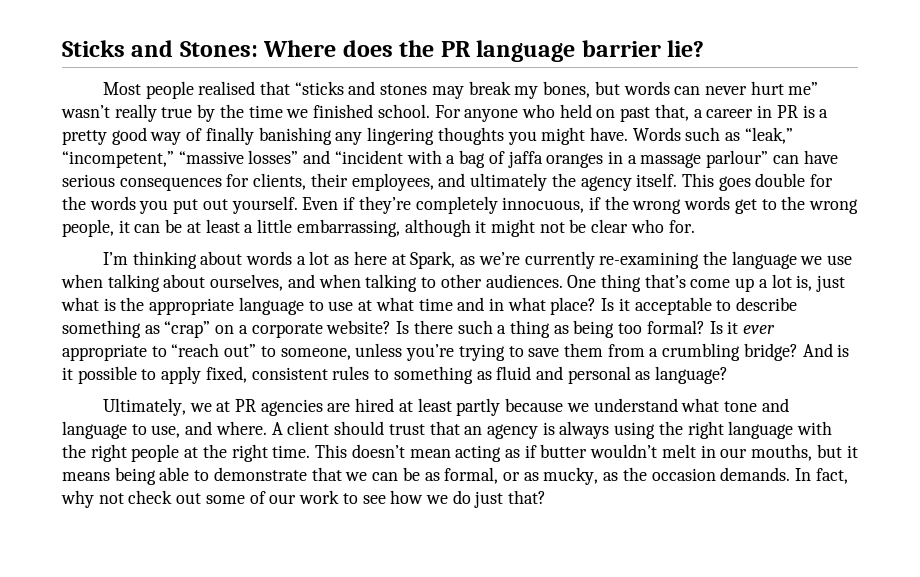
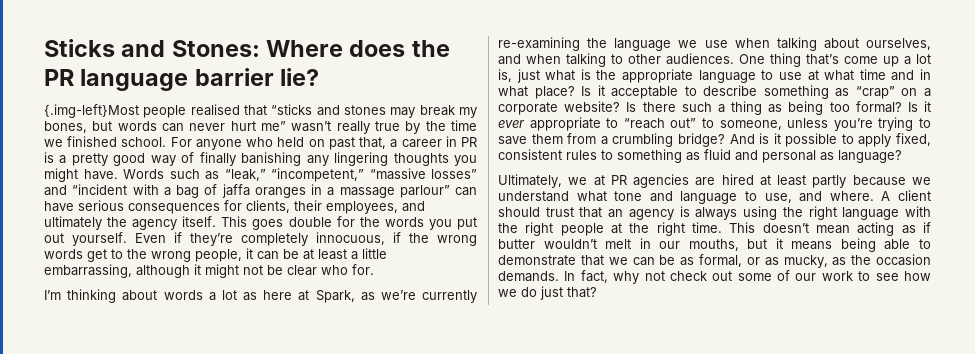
- Most people realised that “sticks and stones may break my bones, but words can never hurt me” wasn’t really true by the time we finished school.
+ {.img-left}Most people realised that “sticks and stones may break my bones, but words can never hurt me” wasn’t really true by the time we finished school.

